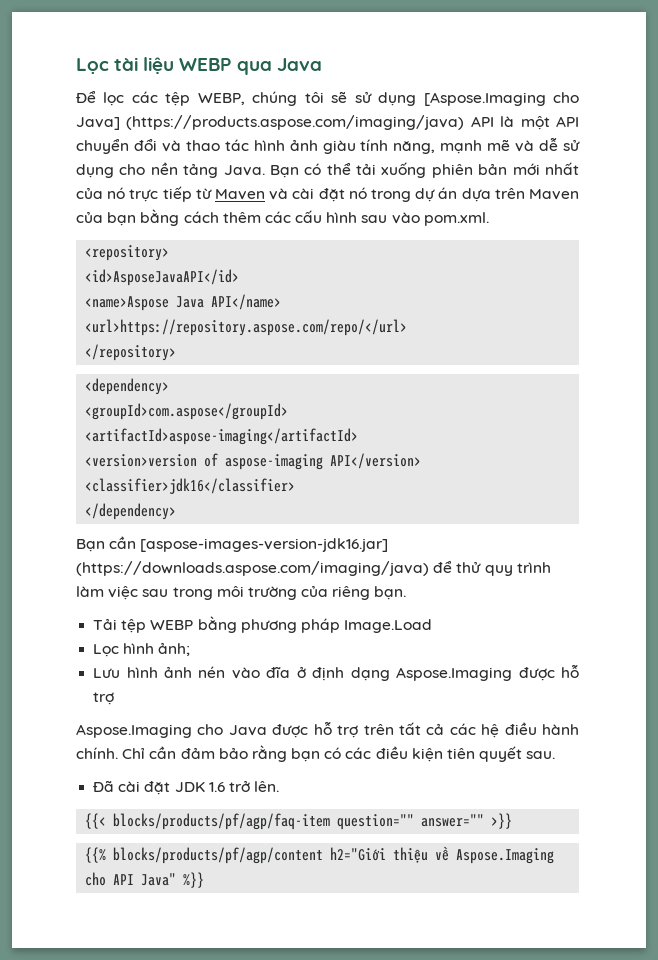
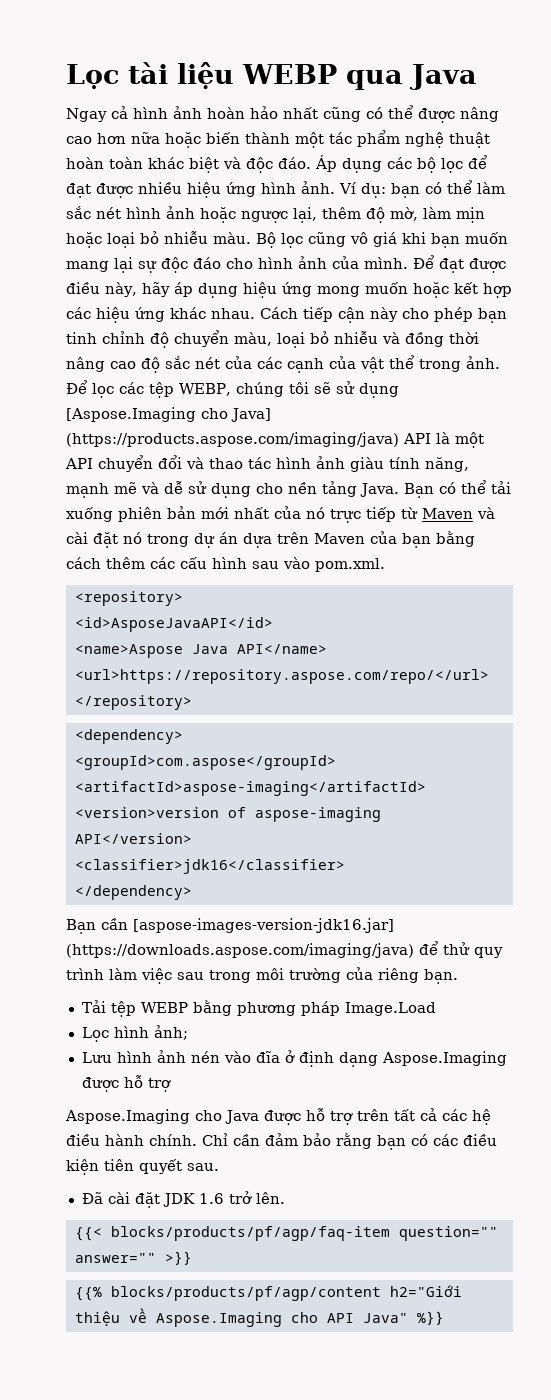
+ Ngay cả hình ảnh hoàn hảo nhất cũng có thể được nâng cao hơn nữa hoặc biến thành một tác phẩm nghệ thuật hoàn toàn khác biệt và độc đáo. Áp dụng các bộ lọc để đạt được nhiều hiệu ứng hình ảnh. Ví dụ: bạn có thể làm sắc nét hình ảnh hoặc ngược lại, thêm độ mờ, làm mịn hoặc loại bỏ nhiễu màu. Bộ lọc cũng vô giá khi bạn muốn mang lại sự độc đáo cho hình ảnh của mình. Để đạt được điều này, hãy áp dụng hiệu ứng mong muốn hoặc kết hợp các hiệu ứng khác nhau. Cách tiếp cận này cho phép bạn tinh chỉnh độ chuyển màu, loại bỏ nhiễu và đồng thời nâng cao độ sắc nét của các cạnh của vật thể trong ảnh.

